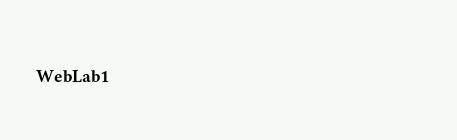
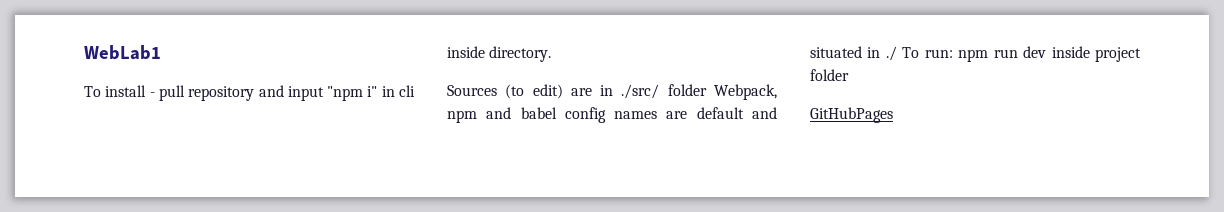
+ To install - pull repository and input "npm i" in cli inside directory.
+ Sources (to edit) are in ./src/ folder Webpack, npm and babel config names are default and situated in ./ To run: npm run dev inside project folder
+ GitHubPages

